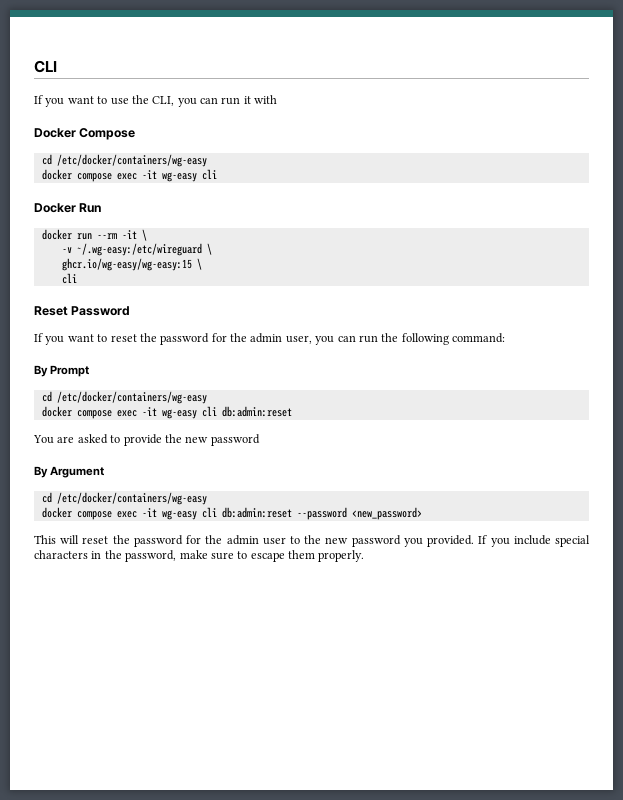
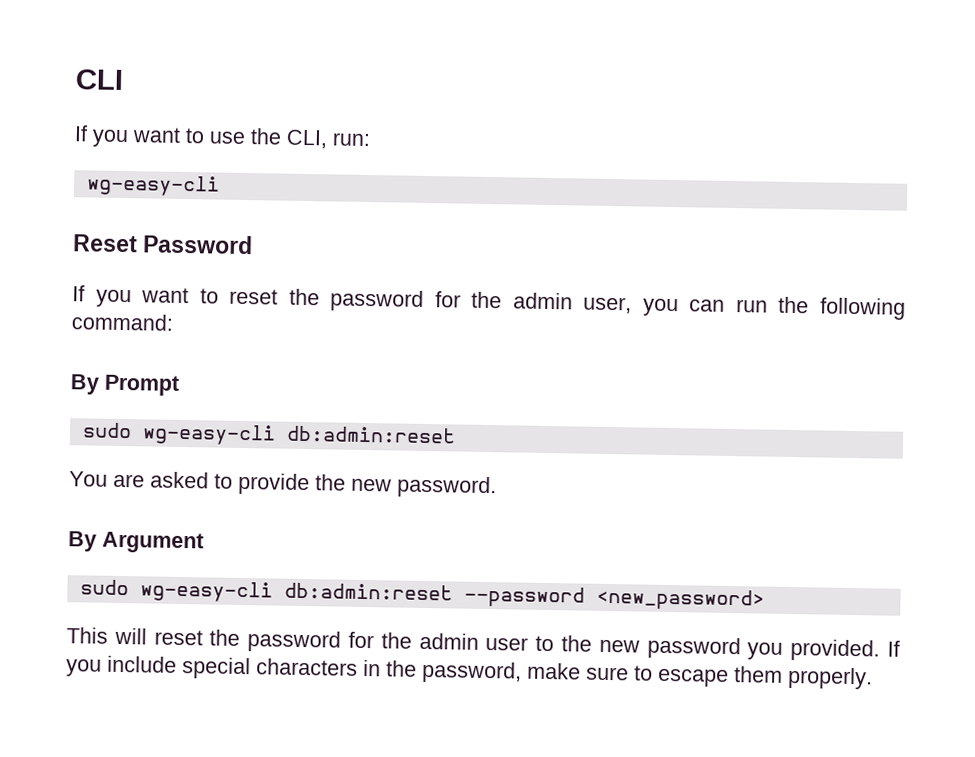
- If you want to use the CLI, you can run it with
- Docker Compose
- cd /etc/docker/containers/wg-easy
- docker compose exec -it wg-easy cli
- Docker Run
- docker run --rm -it \
- -v ~/.wg-easy:/etc/wireguard \
- ghcr.io/wg-easy/wg-easy:15 \
- cli
+ If you want to use the CLI, run:
+ wg-easy-cli
  By Prompt
- cd /etc/docker/containers/wg-easy
- docker compose exec -it wg-easy cli db:admin:reset
+ sudo wg-easy-cli db:admin:reset
- You are asked to provide the new password
+ You are asked to provide the new password.
  By Argument
- cd /etc/docker/containers/wg-easy
- docker compose exec -it wg-easy cli db:admin:reset --password <new_password>
+ sudo wg-easy-cli db:admin:reset --password <new_password>

